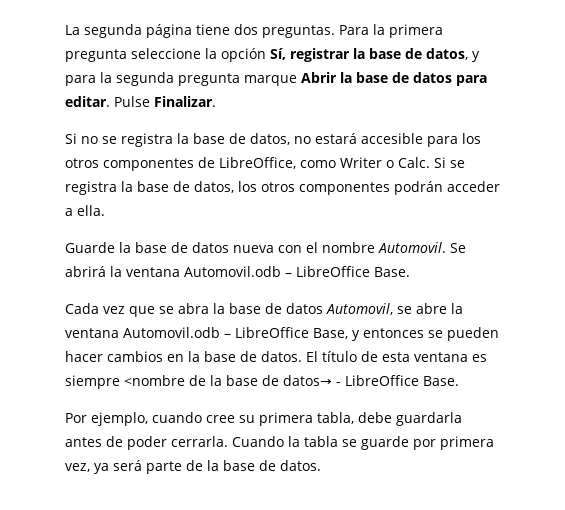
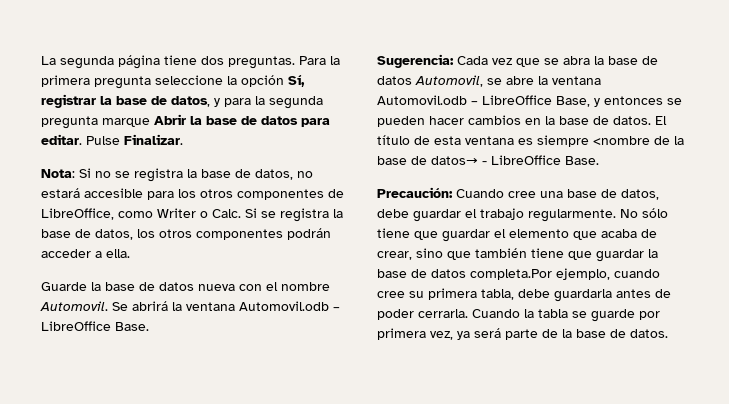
- Si no se registra la base de datos, no estará accesible para los otros componentes de LibreOffice, como Writer o Calc.
+ Nota: Si no se registra la base de datos, no estará accesible para los otros componentes de LibreOffice, como Writer o Calc.
- Cada vez que se abra la base de datos Automovil, se abre la ventana Automovil.odb – LibreOffice Base, y entonces se pueden hacer cambios en la base de datos.
+ Sugerencia: Cada vez que se abra la base de datos Automovil, se abre la ventana Automovil.odb – LibreOffice Base, y entonces se pueden hacer cambios en la base de datos.
- Por ejemplo, cuando cree su primera tabla, debe guardarla antes de poder cerrarla.
+ Precaución: Cuando cree una base de datos, debe guardar el trabajo regularmente. No sólo tiene que guardar el elemento que acaba de crear, sino que también tiene que guardar la base de datos completa.Por ejemplo, cuando cree su primera tabla, debe guardarla antes de poder cerrarla.

